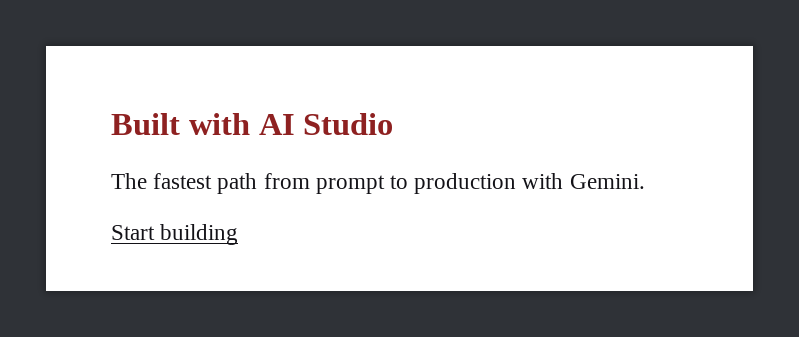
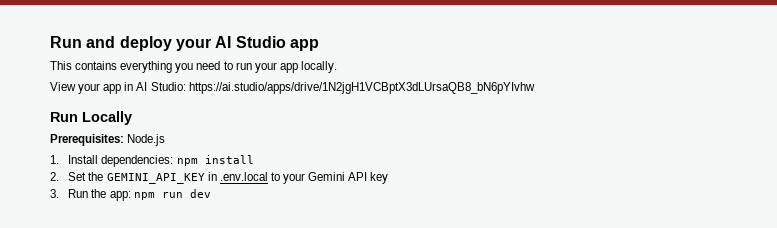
- Built with AI Studio
- The fastest path from prompt to production with Gemini.
- Start building
+ Run and deploy your AI Studio app
+ This contains everything you need to run your app locally.
+ View your app in AI Studio: https://ai.studio/apps/drive/1N2jgH1VCBptX3dLUrsaQB8_bN6pYIvhw
+ Run Locally
+ Prerequisites: Node.js
+ 1. Install dependencies: npm install
+ 2. Set the GEMINI_API_KEY in .env.local to your Gemini API key
+ 3. Run the app: npm run dev

